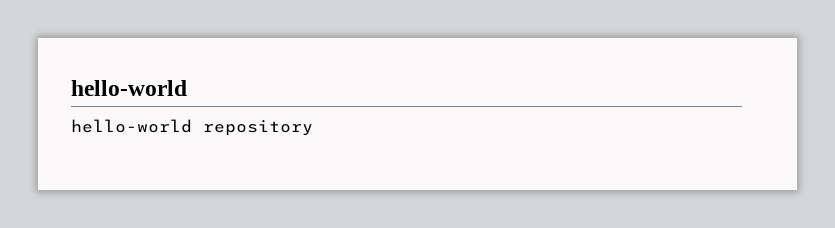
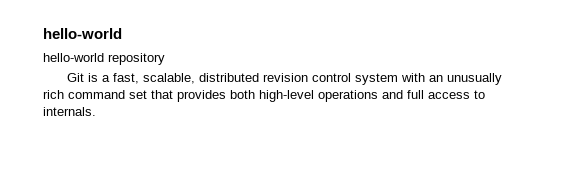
+ Git is a fast, scalable, distributed revision control system with an unusually rich command set that provides both high-level operations and full access to internals.

